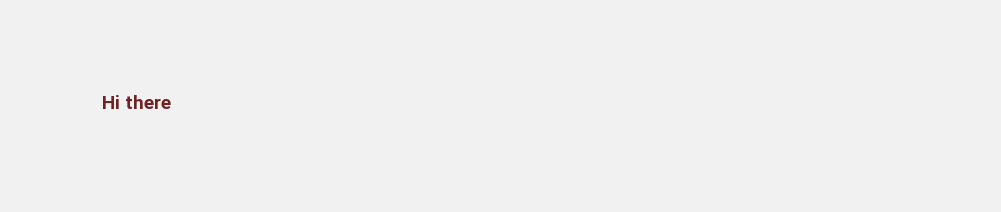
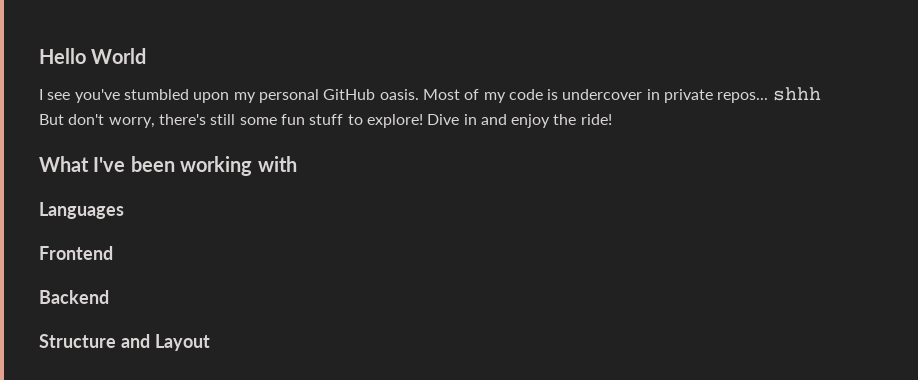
- Hi there
+ Hello World
+ I see you've stumbled upon my personal GitHub oasis. Most of my code is undercover in private repos... shhh
+ But don't worry, there's still some fun stuff to explore! Dive in and enjoy the ride!
+ What I've been working with
+ Languages
+ Frontend
+ Backend
+ Structure and Layout

